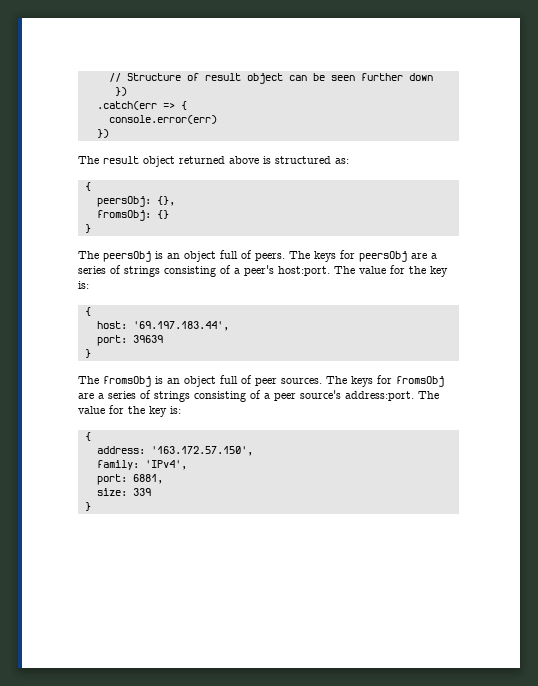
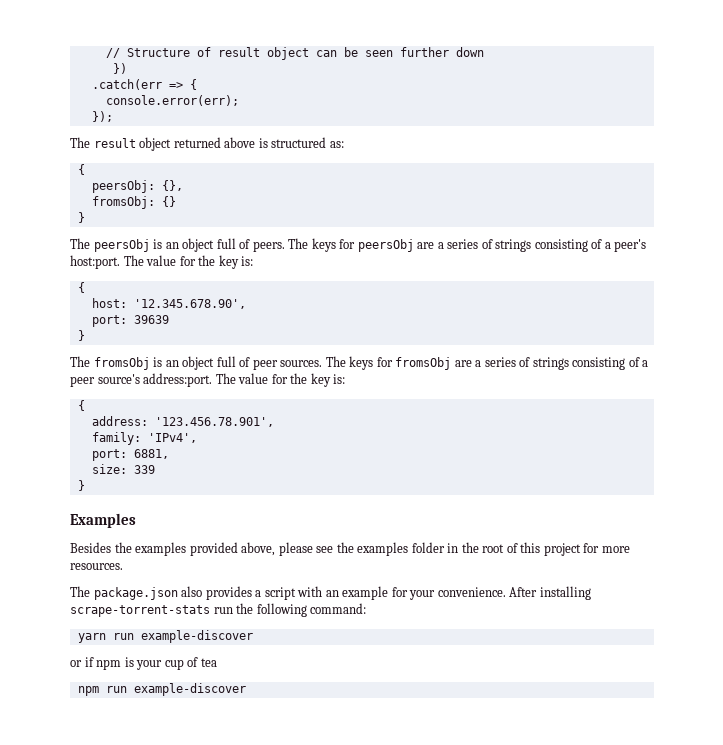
- console.error(err)
- })
+ console.error(err);
+ });
- host: '69.197.183.44',
+ host: '12.345.678.90',
- address: '163.172.57.150',
+ address: '123.456.78.901',
+ Examples
+ Besides the examples provided above, please see the examples folder in the root of this project for more resources.
+ The package.json also provides a script with an example for your convenience. After installing scrape-torrent-stats run the following command:
+ yarn run example-discover
+ or if npm is your cup of tea
+ npm run example-discover

